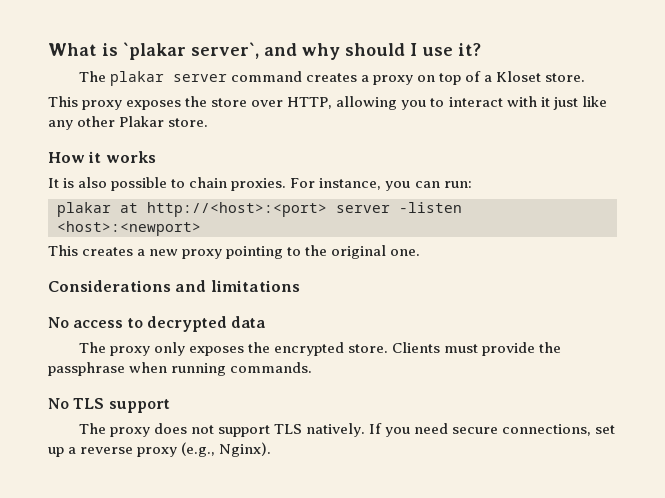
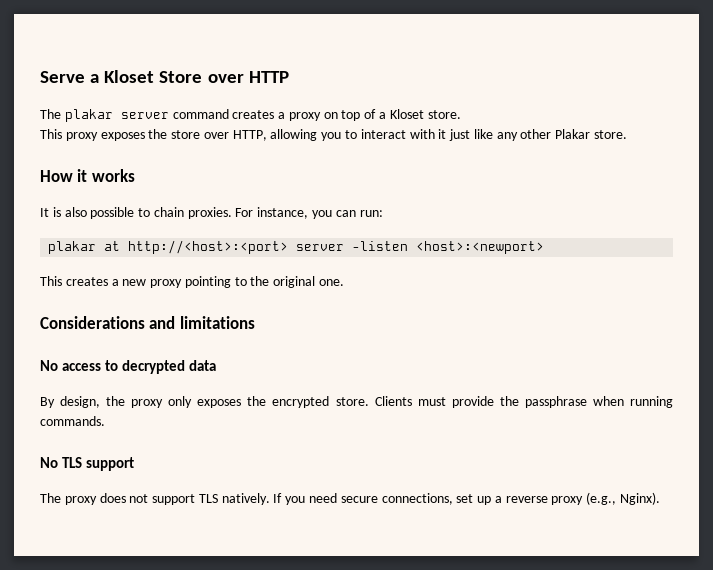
- What is `plakar server`, and why should I use it?
+ Serve a Kloset Store over HTTP
- The proxy only exposes the encrypted store.
+ By design, the proxy only exposes the encrypted store.

